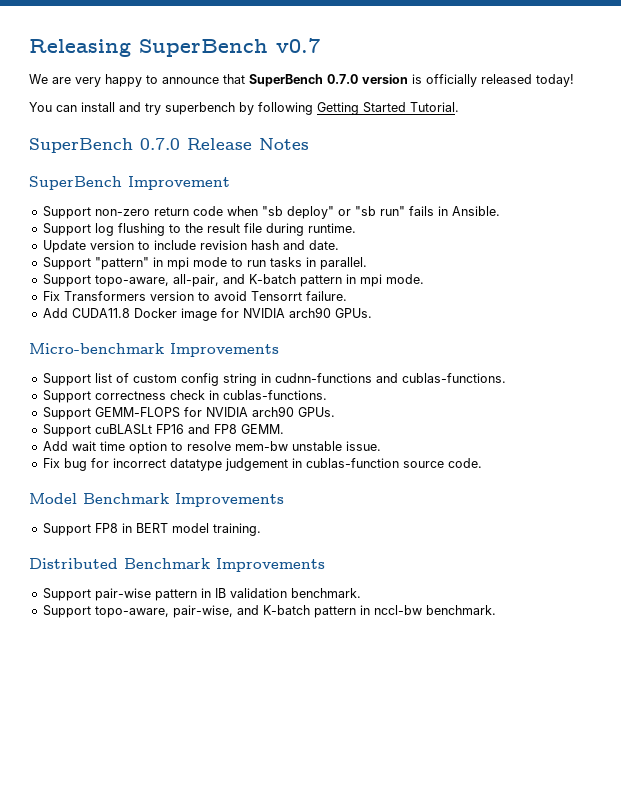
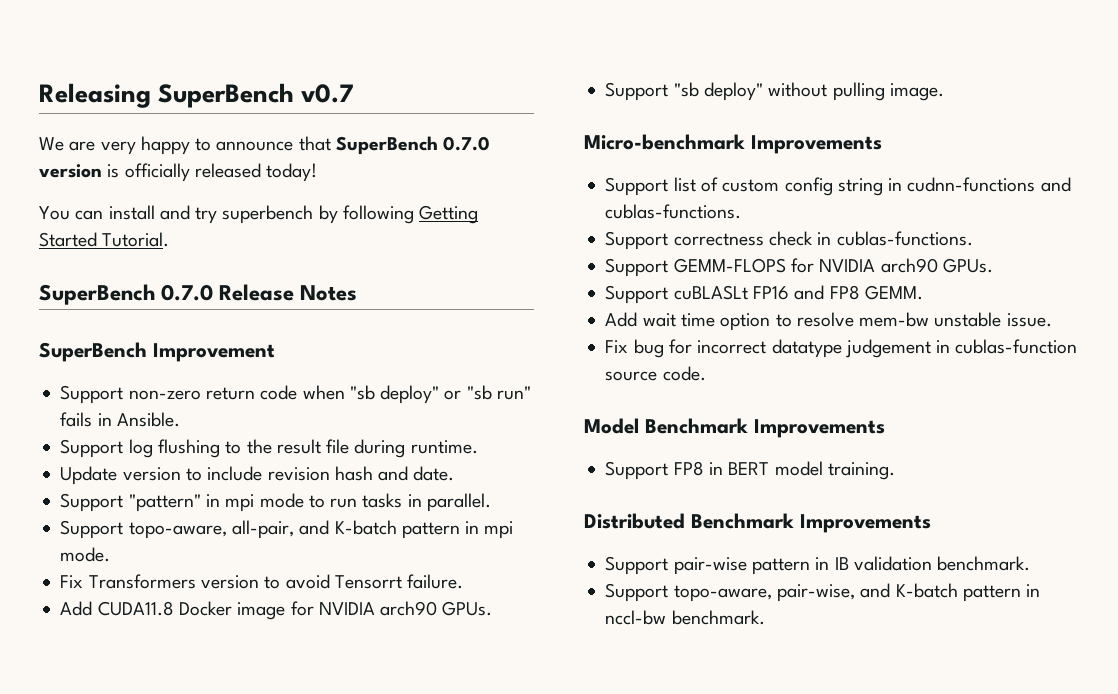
+ Support "sb deploy" without pulling image.

